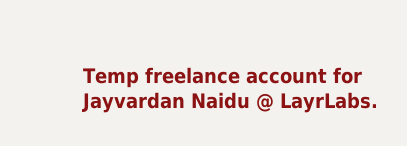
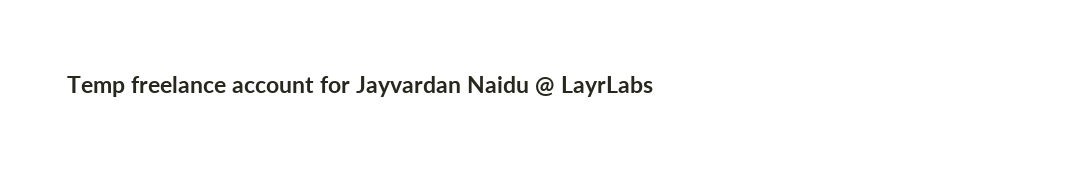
- Temp freelance account for Jayvardan Naidu @ LayrLabs.
+ Temp freelance account for Jayvardan Naidu @ LayrLabs

